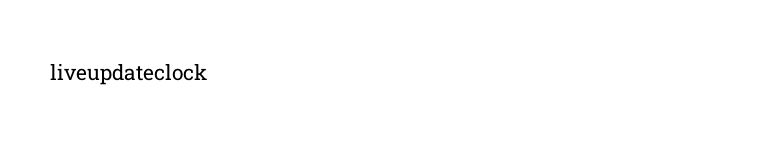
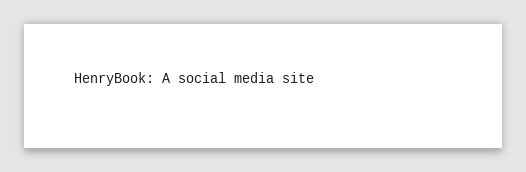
- liveupdateclock
+ HenryBook: A social media site

